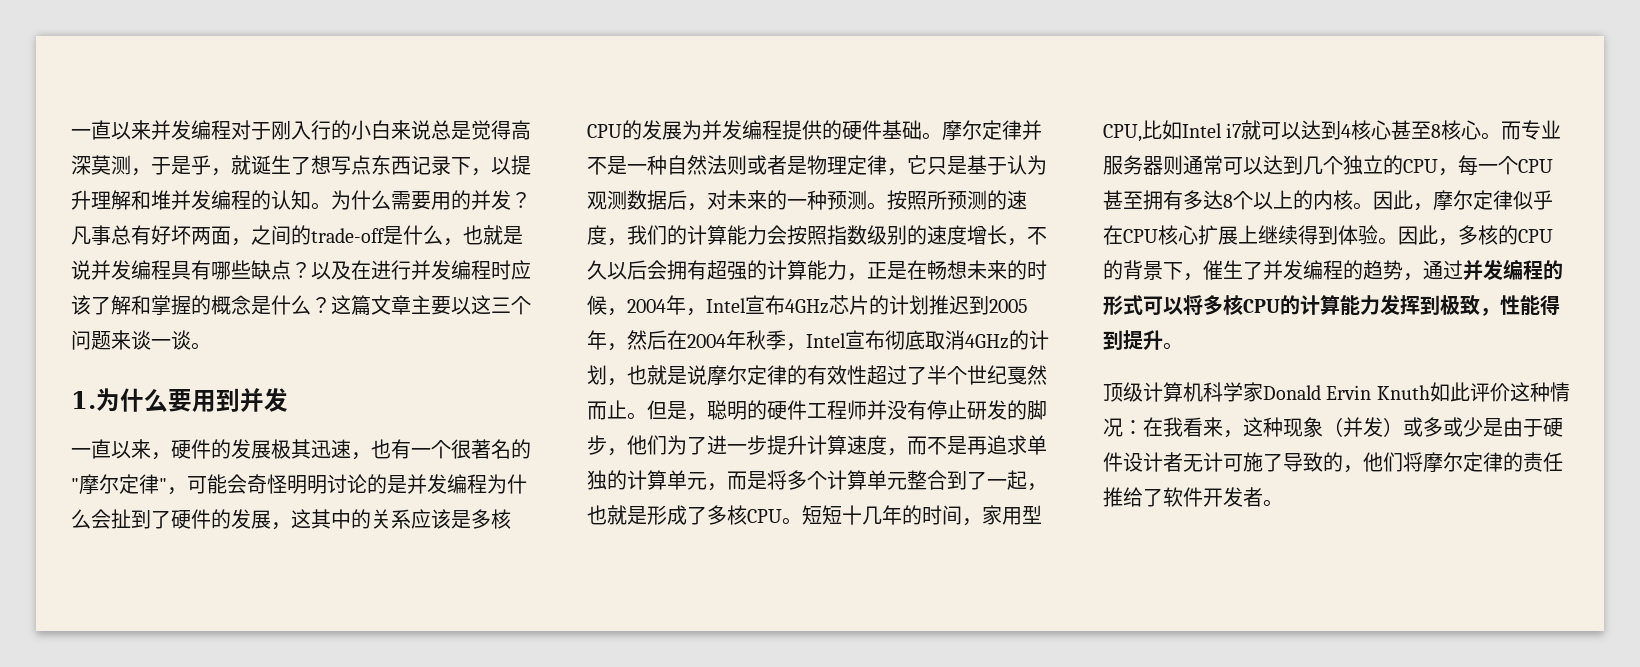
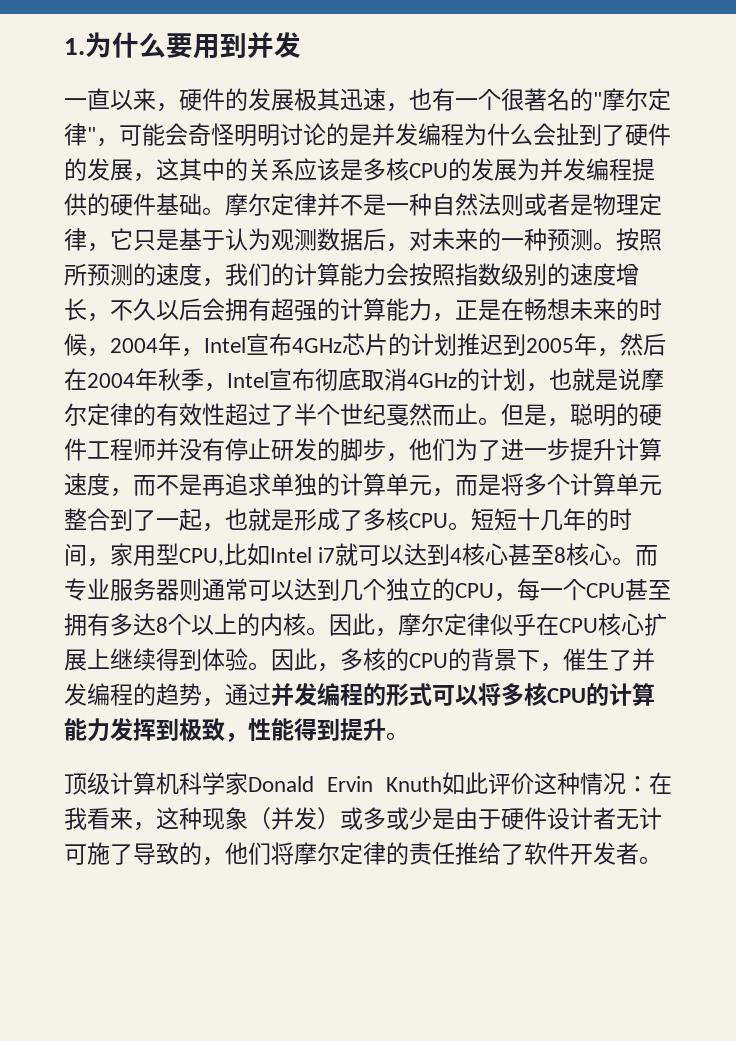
- 一直以来并发编程对于刚入行的小白来说总是觉得高深莫测，于是乎，就诞生了想写点东西记录下，以提升理解和堆并发编程的认知。为什么需要用的并发？凡事总有好坏两面，之间的trade-off是什么，也就是说并发编程具有哪些缺点？以及在进行并发编程时应该了解和掌握的概念是什么？这篇文章主要以这三个问题来谈一谈。

